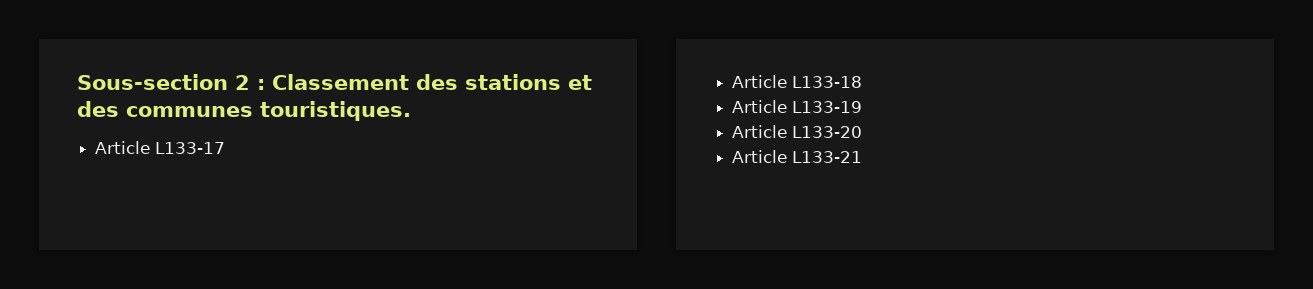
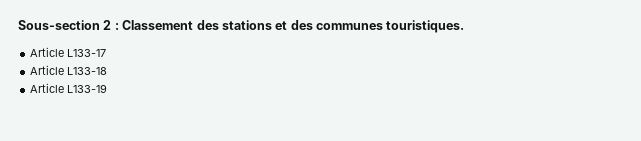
- Article L133-20
- Article L133-21

